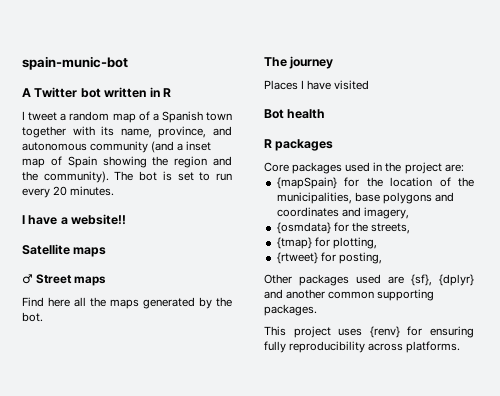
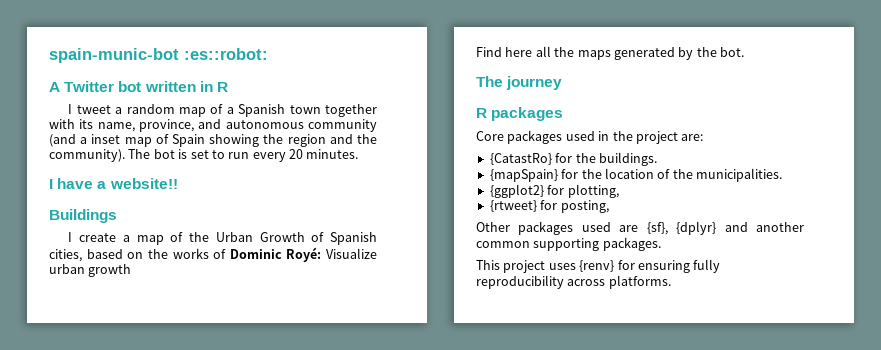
- spain-munic-bot
+ spain-munic-bot :es::robot:
- Satellite maps
- ♂ Street maps
+ Buildings
+ I create a map of the Urban Growth of Spanish cities, based on the works of Dominic Royé: Visualize urban growth
- Places I have visited
- Bot health
+ {CatastRo} for the buildings.
- {mapSpain} for the location of the municipalities, base polygons and coordinates and imagery,
- {osmdata} for the streets,
- {tmap} for plotting,
+ {mapSpain} for the location of the municipalities.
+ {ggplot2} for plotting,

